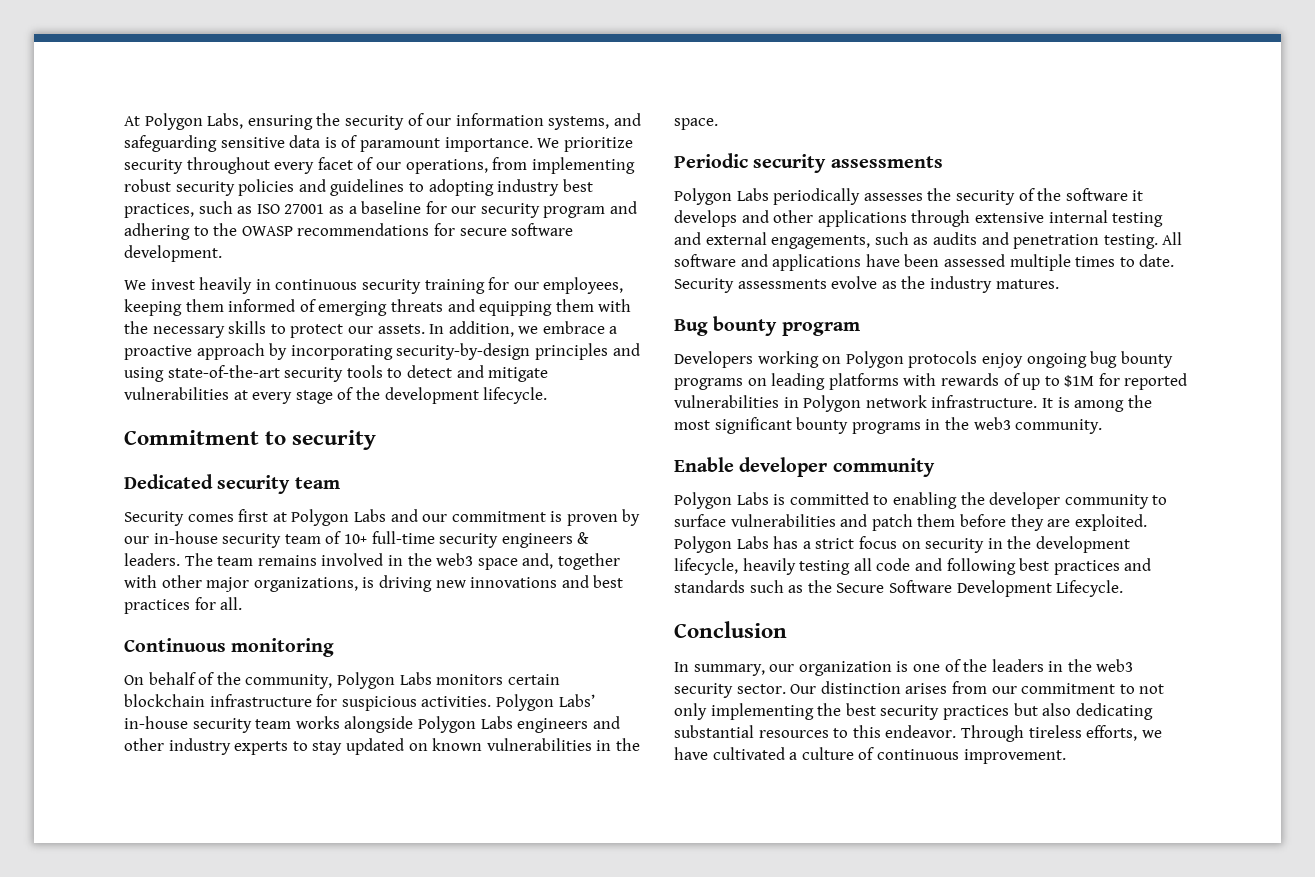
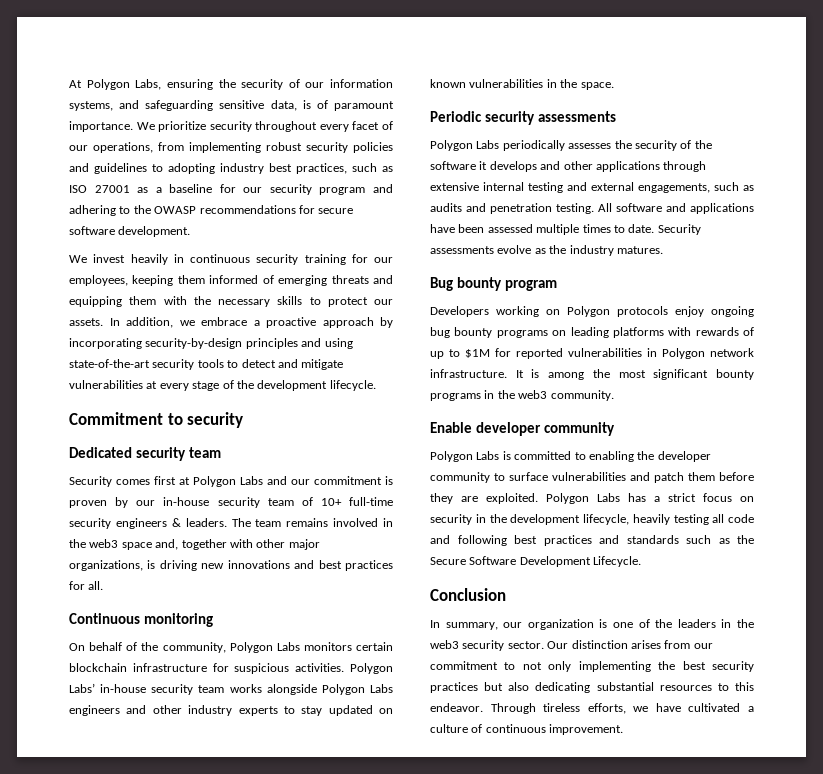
- At Polygon Labs, ensuring the security of our information systems, and safeguarding sensitive data is of paramount importance.
+ At Polygon Labs, ensuring the security of our information systems, and safeguarding sensitive data, is of paramount importance.

